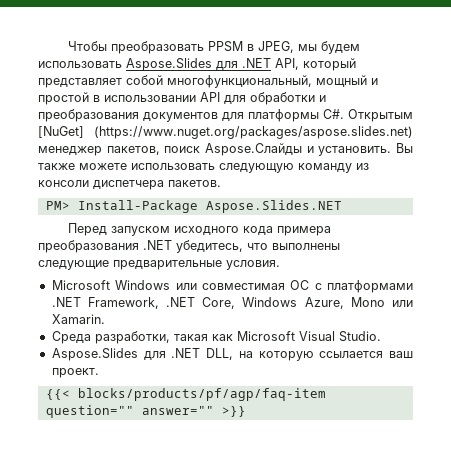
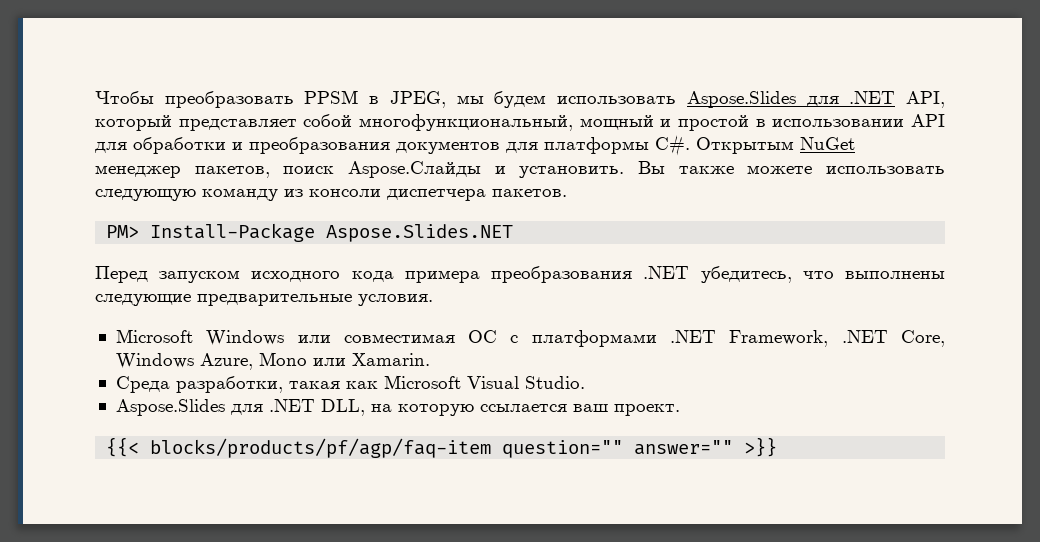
- Чтобы преобразовать PPSM в JPEG, мы будем использовать Aspose.Slides для .NET API, который представляет собой многофункциональный, мощный и простой в использовании API для обработки и преобразования документов для платформы C#. Открытым [NuGet] (https://www.nuget.org/packages/aspose.slides.net) менеджер пакетов, поиск Aspose.Слайды и установить.
+ Чтобы преобразовать PPSM в JPEG, мы будем использовать Aspose.Slides для .NET API, который представляет собой многофункциональный, мощный и простой в использовании API для обработки и преобразования документов для платформы C#. Открытым NuGet менеджер пакетов, поиск Aspose.Слайды и установить.

